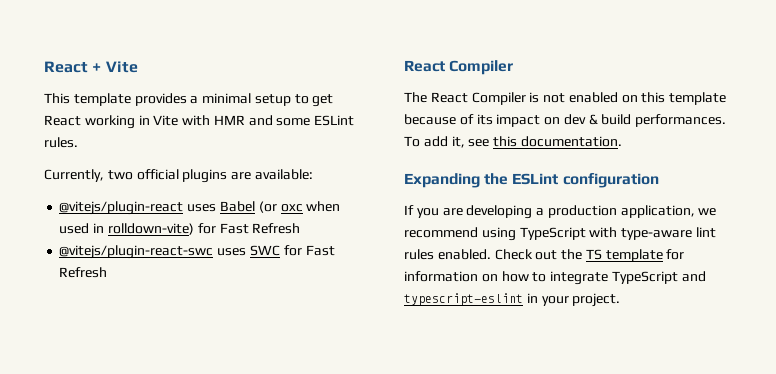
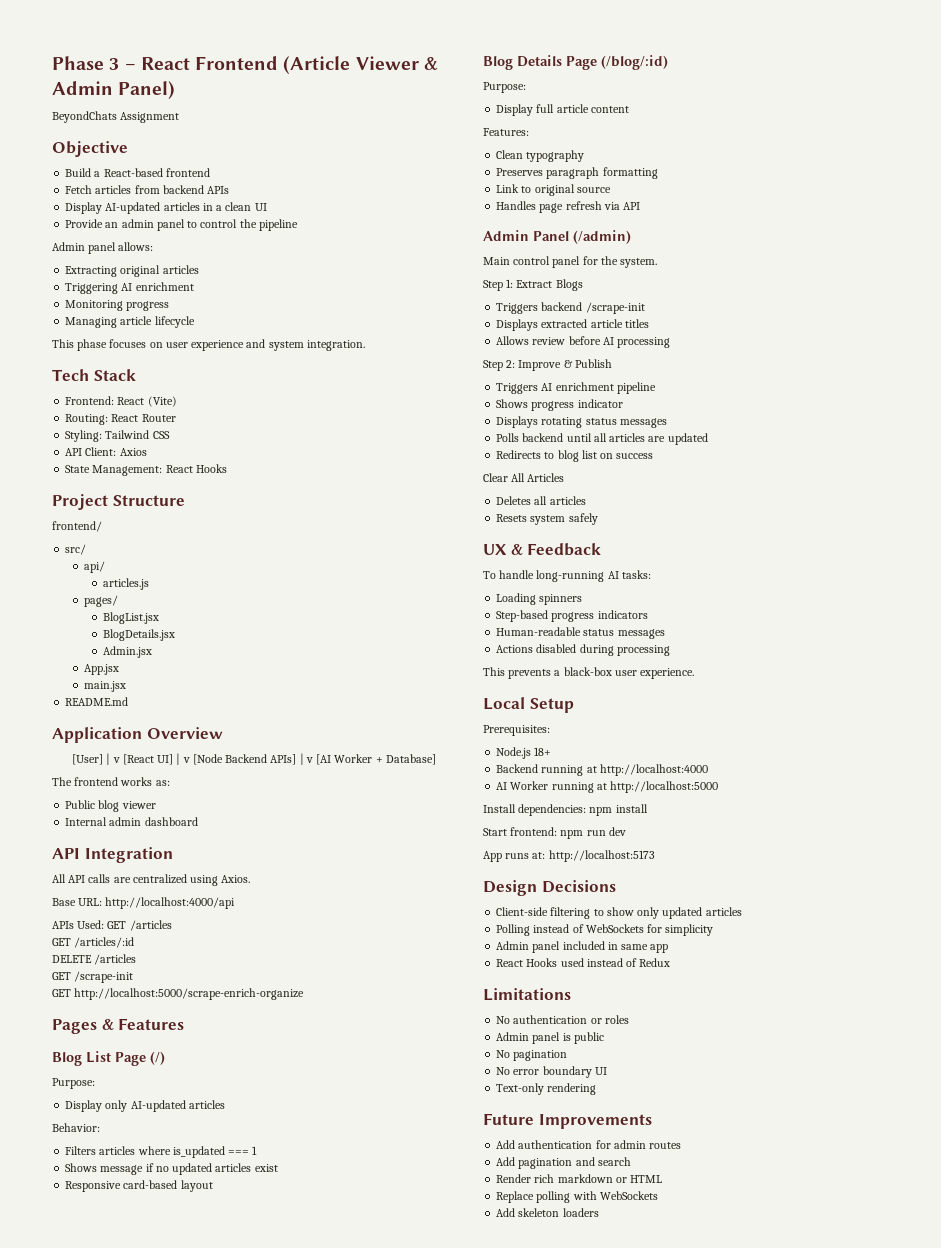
- React + Vite
- This template provides a minimal setup to get React working in Vite with HMR and some ESLint rules.
- Currently, two official plugins are available:
- @vitejs/plugin-react uses Babel (or oxc when used in rolldown-vite) for Fast Refresh
- @vitejs/plugin-react-swc uses SWC for Fast Refresh
- React Compiler
- The React Compiler is not enabled on this template because of its impact on dev & build performances. To add it, see this documentation.
- Expanding the ESLint configuration
- If you are developing a production application, we recommend using TypeScript with type-aware lint rules enabled. Check out the TS template for information on how to integrate TypeScript and typescript-eslint in your project.
+ Phase 3 – React Frontend (Article Viewer & Admin Panel)
+ BeyondChats Assignment
+ Objective
+ Build a React-based frontend
+ Fetch articles from backend APIs
+ Display AI-updated articles in a clean UI
+ Provide an admin panel to control the pipeline
+ Admin panel allows:
+ Extracting original articles
+ Triggering AI enrichment
+ Monitoring progress
+ Managing article lifecycle
+ This phase focuses on user experience and system integration.
+ Tech Stack
+ Frontend: React (Vite)
+ Routing: React Router
+ Styling: Tailwind CSS
+ API Client: Axios
+ State Management: React Hooks
+ Project Structure
+ frontend/
+ src/
+ api/
+ articles.js
+ pages/
+ BlogList.jsx
+ BlogDetails.jsx
+ Admin.jsx
+ App.jsx
+ main.jsx
+ README.md
+ Application Overview
+ [User] | v [React UI] | v [Node Backend APIs] | v [AI Worker + Database]
+ The frontend works as:
+ Public blog viewer
+ Internal admin dashboard
+ API Integration
+ All API calls are centralized using Axios.
+ Base URL: http://localhost:4000/api
+ APIs Used: GET /articles
+ GET /articles/:id
+ DELETE /articles
+ GET /scrape-init
+ GET http://localhost:5000/scrape-enrich-organize
+ Pages & Features
+ Blog List Page (/)
+ Purpose:
+ Display only AI-updated articles
+ Behavior:
+ Filters articles where is_updated === 1
+ Shows message if no updated articles exist
+ Responsive card-based layout
+ Blog Details Page (/blog/:id)
+ Purpose:
+ Display full article content
+ Features:
+ Clean typography
+ Preserves paragraph formatting
+ Link to original source
+ Handles page refresh via API
+ Admin Panel (/admin)
+ Main control panel for the system.
+ Step 1: Extract Blogs
+ Triggers backend /scrape-init
+ Displays extracted article titles
+ Allows review before AI processing
+ Step 2: Improve & Publish
+ Triggers AI enrichment pipeline
+ Shows progress indicator
+ Displays rotating status messages
+ Polls backend until all articles are updated
+ Redirects to blog list on success
+ Clear All Articles
+ Deletes all articles
+ Resets system safely
+ UX & Feedback
+ To handle long-running AI tasks:
+ Loading spinners
+ Step-based progress indicators
+ Human-readable status messages
+ Actions disabled during processing
+ This prevents a black-box user experience.
+ Local Setup
+ Prerequisites:
+ Node.js 18+
+ Backend running at http://localhost:4000
+ AI Worker running at http://localhost:5000
+ Install dependencies: npm install
+ Start frontend: npm run dev
+ App runs at: http://localhost:5173
+ Design Decisions
+ Client-side filtering to show only updated articles
+ Polling instead of WebSockets for simplicity
+ Admin panel included in same app
+ React Hooks used instead of Redux
+ Limitations
+ No authentication or roles
+ Admin panel is public
+ No pagination
+ No error boundary UI
+ Text-only rendering
+ Future Improvements
+ Add authentication for admin routes
+ Add pagination and search
+ Render rich markdown or HTML
+ Replace polling with WebSockets
+ Add skeleton loaders

